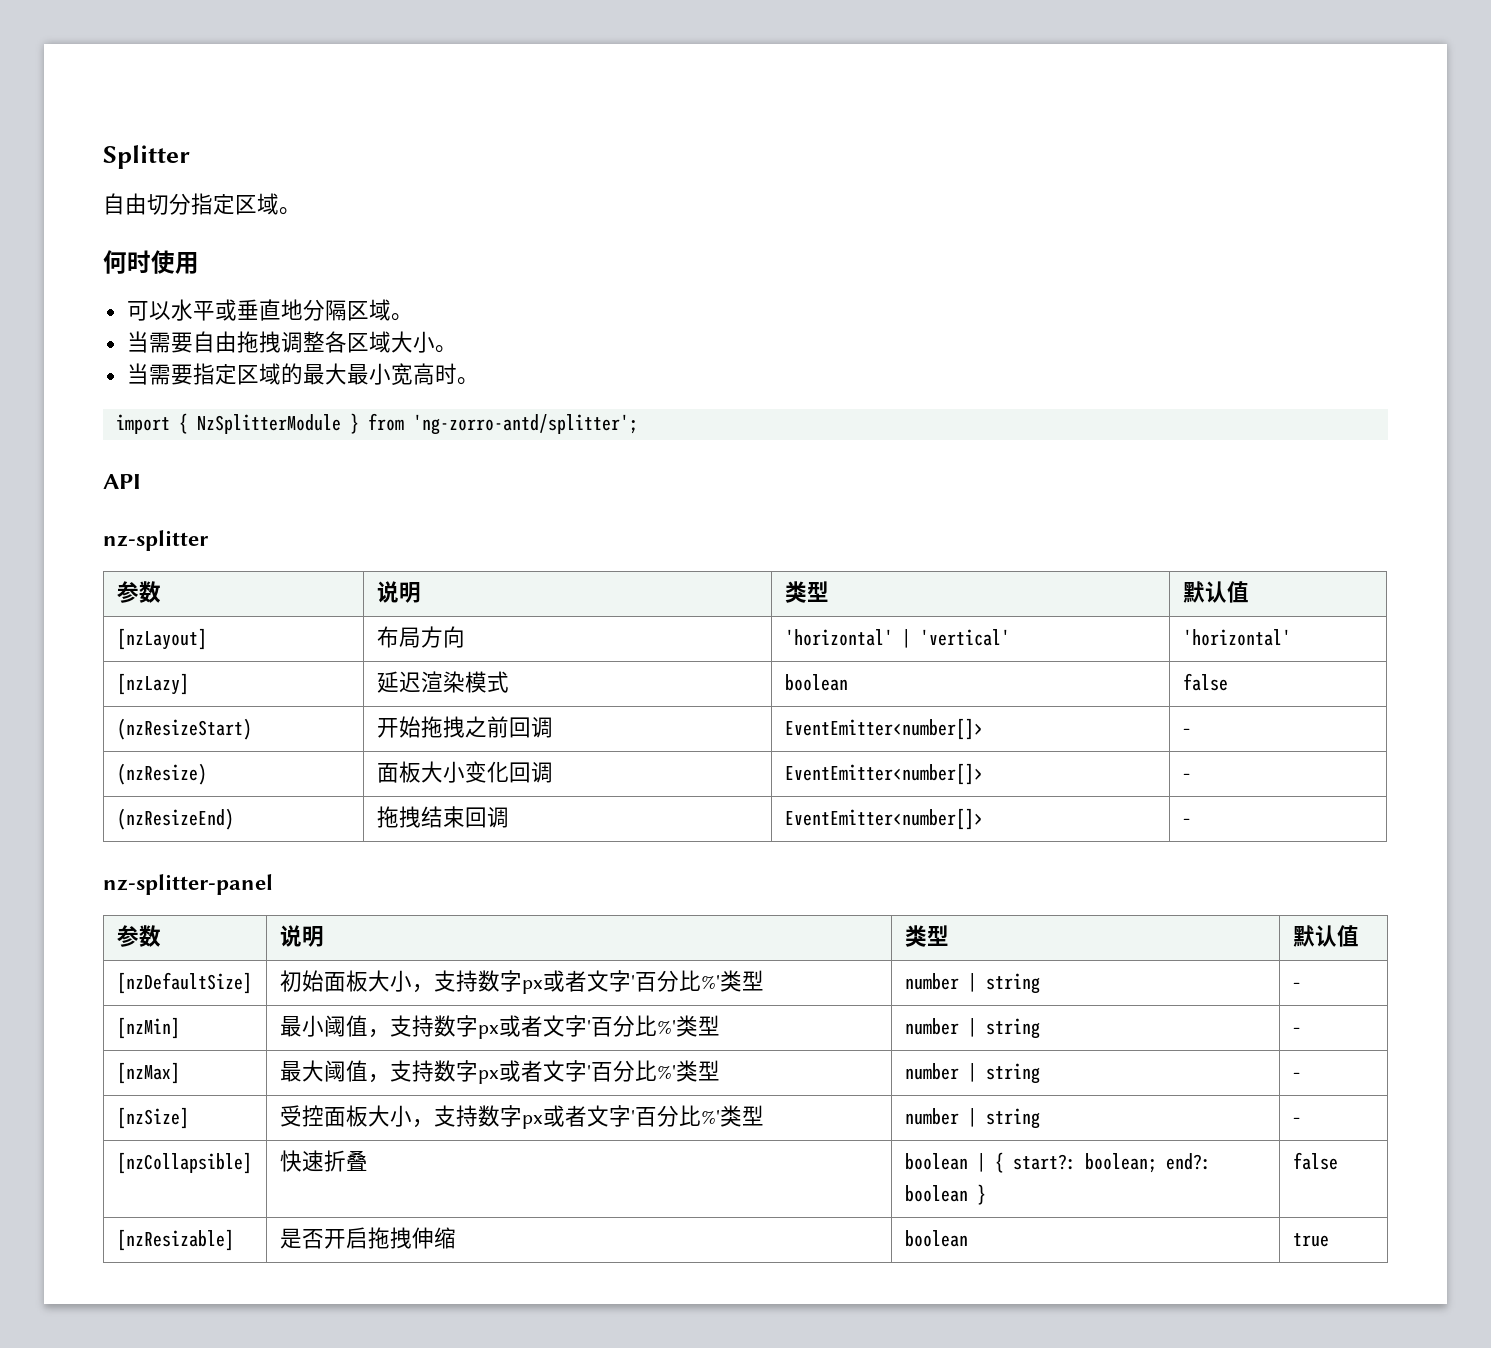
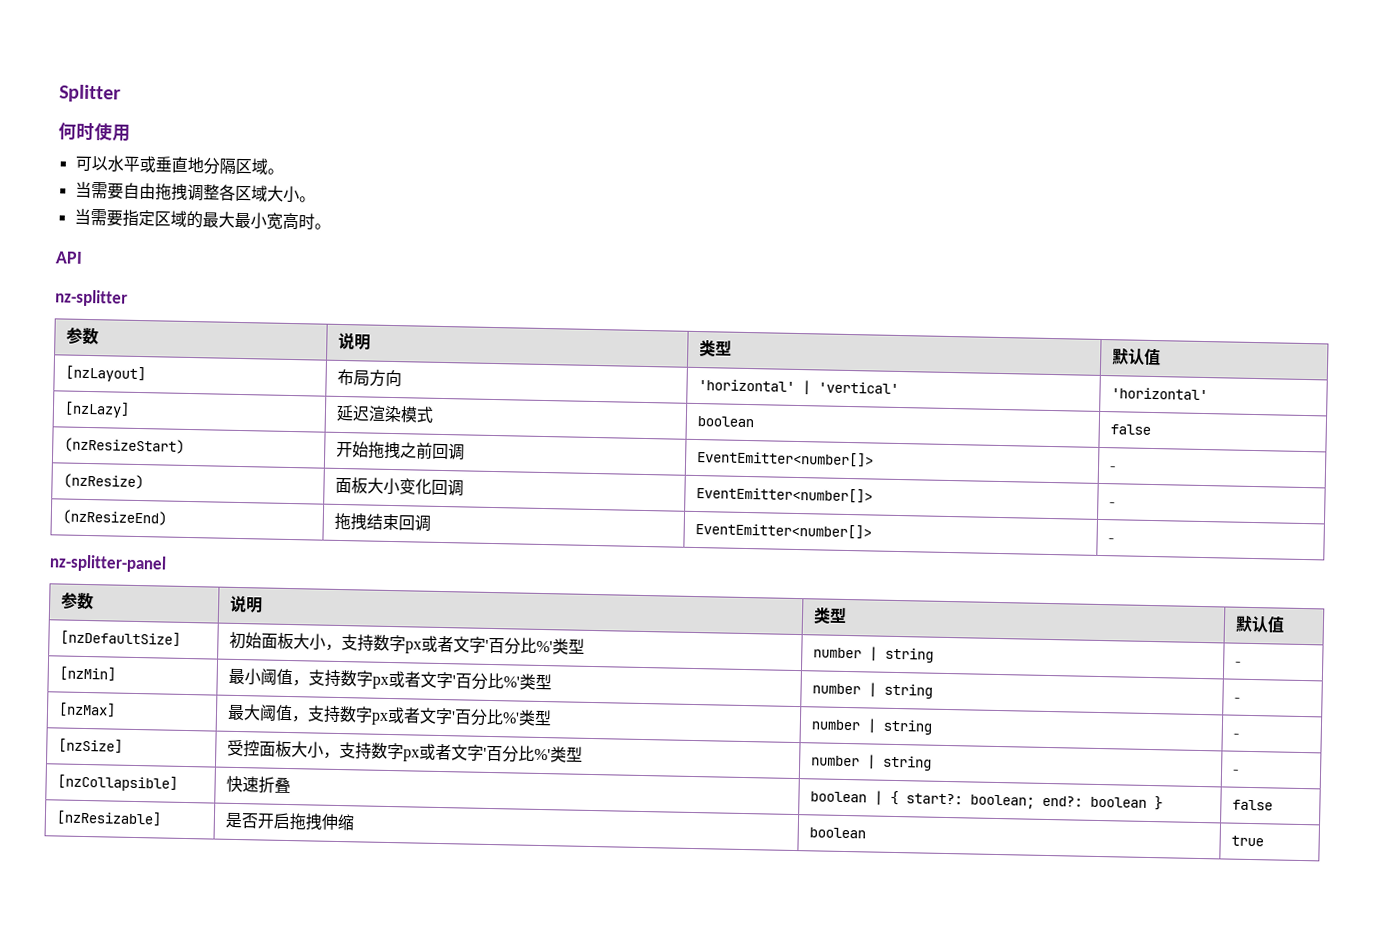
- 自由切分指定区域。
- import { NzSplitterModule } from 'ng-zorro-antd/splitter';

